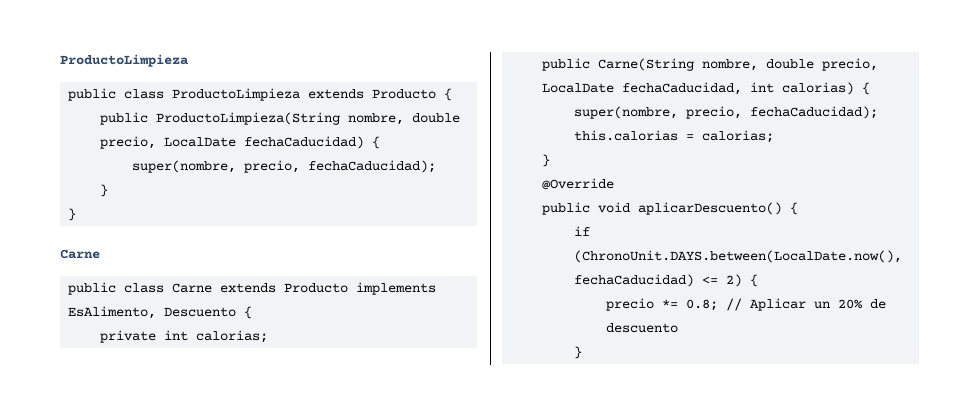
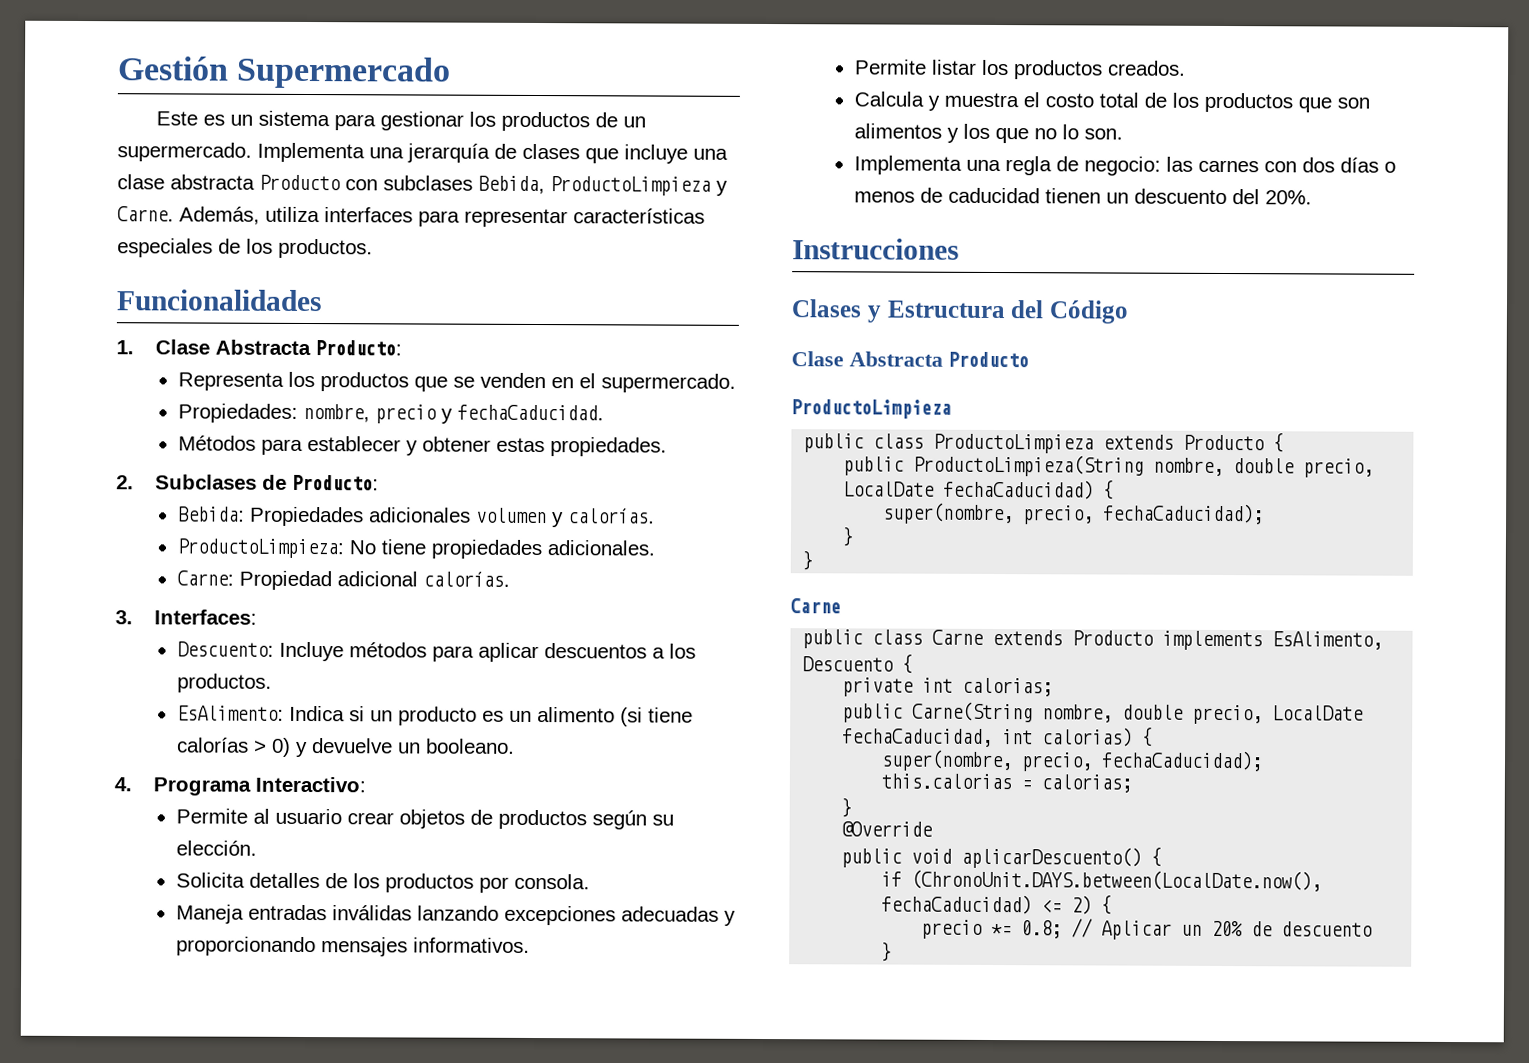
+ Gestión Supermercado
+ Este es un sistema para gestionar los productos de un supermercado. Implementa una jerarquía de clases que incluye una clase abstracta Producto con subclases Bebida, ProductoLimpieza y Carne. Además, utiliza interfaces para representar características especiales de los productos.
+ Funcionalidades
+ 1. Clase Abstracta Producto:
+ Representa los productos que se venden en el supermercado.
+ Propiedades: nombre, precio y fechaCaducidad.
+ Métodos para establecer y obtener estas propiedades.
+ 2. Subclases de Producto:
+ Bebida: Propiedades adicionales volumen y calorías.
+ ProductoLimpieza: No tiene propiedades adicionales.
+ Carne: Propiedad adicional calorías.
+ 3. Interfaces:
+ Descuento: Incluye métodos para aplicar descuentos a los productos.
+ EsAlimento: Indica si un producto es un alimento (si tiene calorías > 0) y devuelve un booleano.
+ 4. Programa Interactivo:
+ Permite al usuario crear objetos de productos según su elección.
+ Solicita detalles de los productos por consola.
+ Maneja entradas inválidas lanzando excepciones adecuadas y proporcionando mensajes informativos.
+ Permite listar los productos creados.
+ Calcula y muestra el costo total de los productos que son alimentos y los que no lo son.
+ Implementa una regla de negocio: las carnes con dos días o menos de caducidad tienen un descuento del 20%.
+ Instrucciones
+ Clases y Estructura del Código
+ Clase Abstracta Producto

